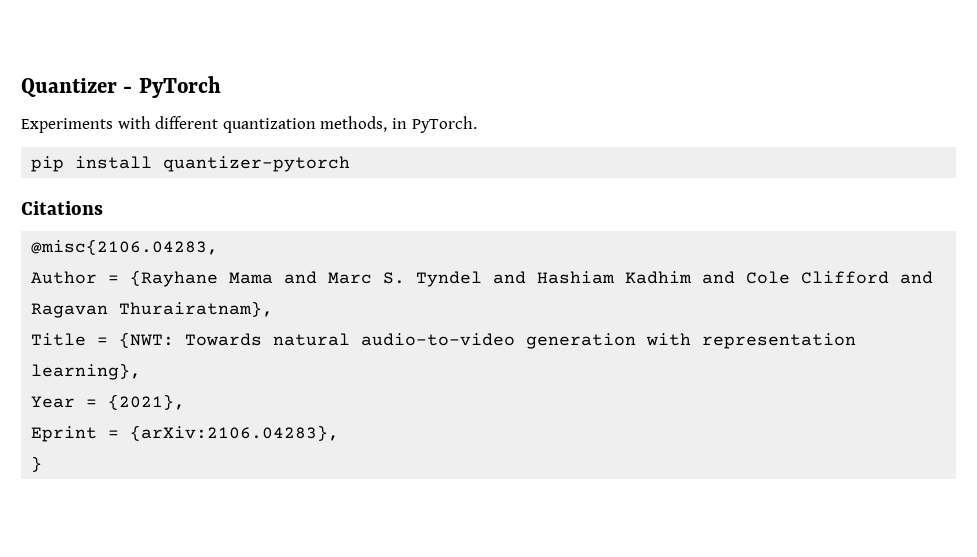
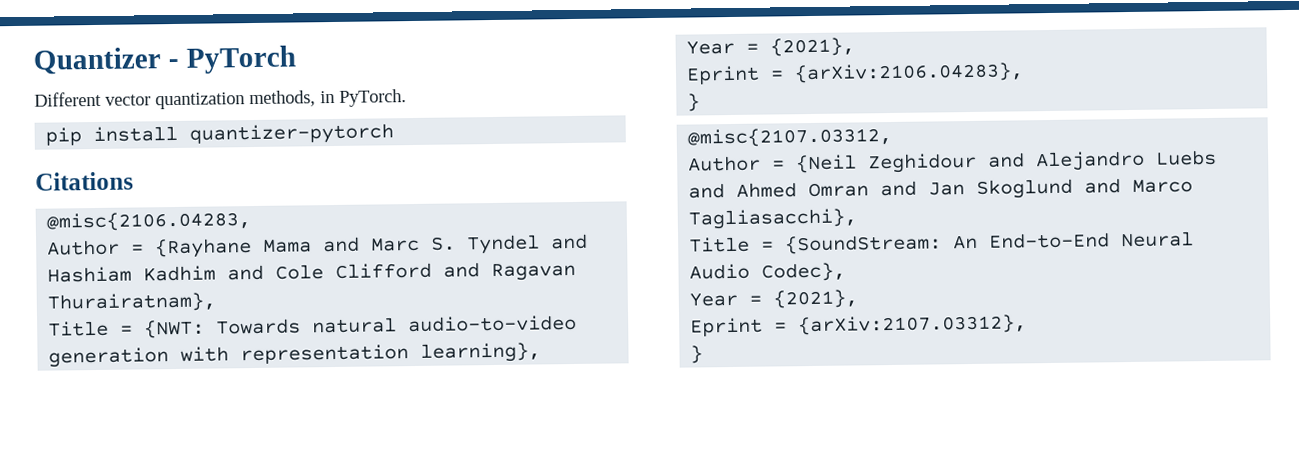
- Experiments with different quantization methods, in PyTorch.
+ Different vector quantization methods, in PyTorch.
+ @misc{2107.03312,
+ Author = {Neil Zeghidour and Alejandro Luebs and Ahmed Omran and Jan Skoglund and Marco Tagliasacchi},
+ Title = {SoundStream: An End-to-End Neural Audio Codec},
+ Year = {2021},
+ Eprint = {arXiv:2107.03312},
+ }

